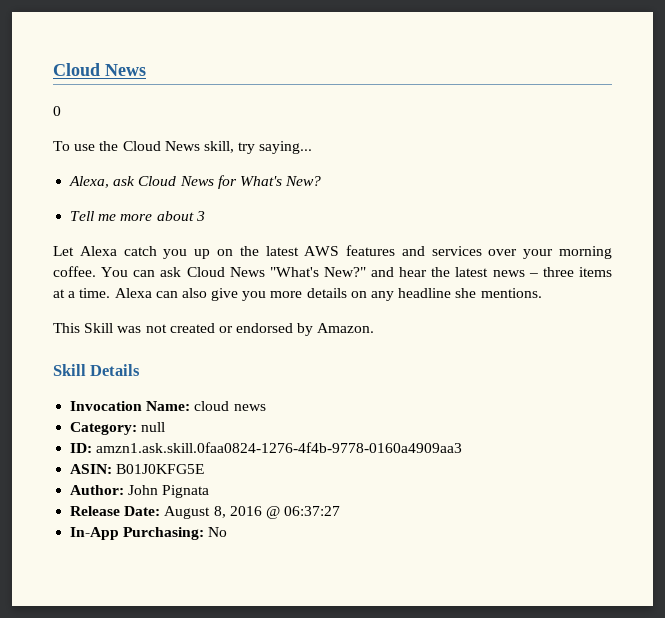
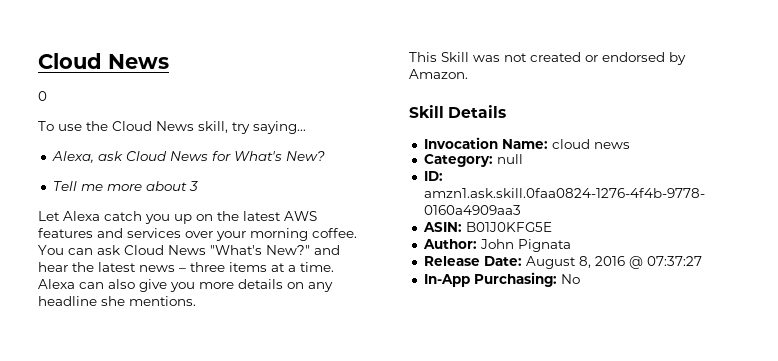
- Release Date: August 8, 2016 @ 06:37:27
+ Release Date: August 8, 2016 @ 07:37:27

